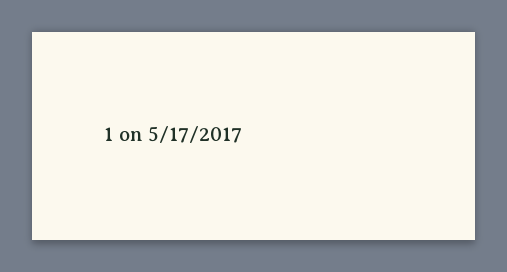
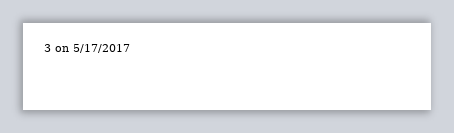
- 1 on 5/17/2017
+ 3 on 5/17/2017

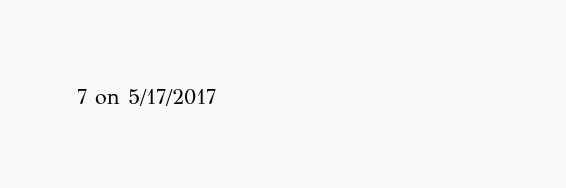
- 3 on 5/17/2017
+ 7 on 5/17/2017

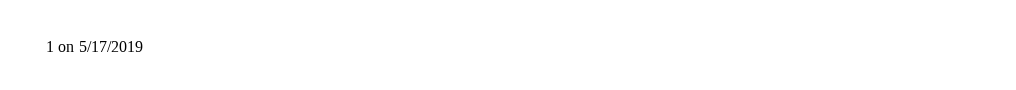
- 7 on 5/17/2017
+ 1 on 5/17/2019

